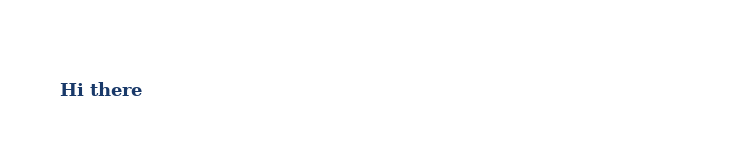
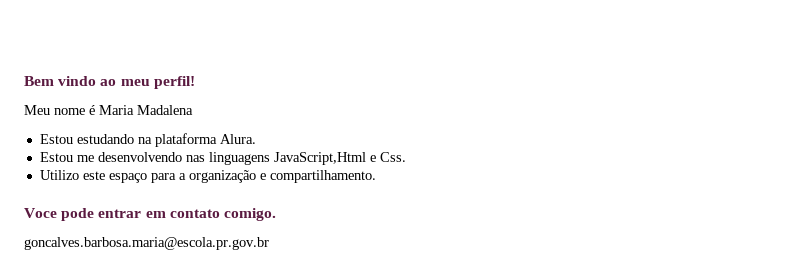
- Hi there
+ Bem vindo ao meu perfil!
+ Meu nome é Maria Madalena
+ Estou estudando na plataforma Alura.
+ Estou me desenvolvendo nas linguagens JavaScript,Html e Css.
+ Utilizo este espaço para a organização e compartilhamento.
+ Voce pode entrar em contato comigo.
+ goncalves.barbosa.maria@escola.pr.gov.br

